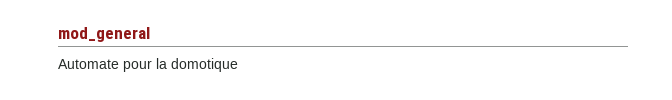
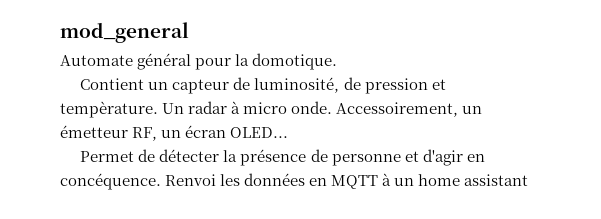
- Automate pour la domotique
+ Automate général pour la domotique.
+ Contient un capteur de luminosité, de pression et tempèrature. Un radar à micro onde. Accessoirement, un émetteur RF, un écran OLED...
+ Permet de détecter la présence de personne et d'agir en concéquence. Renvoi les données en MQTT à un home assistant

